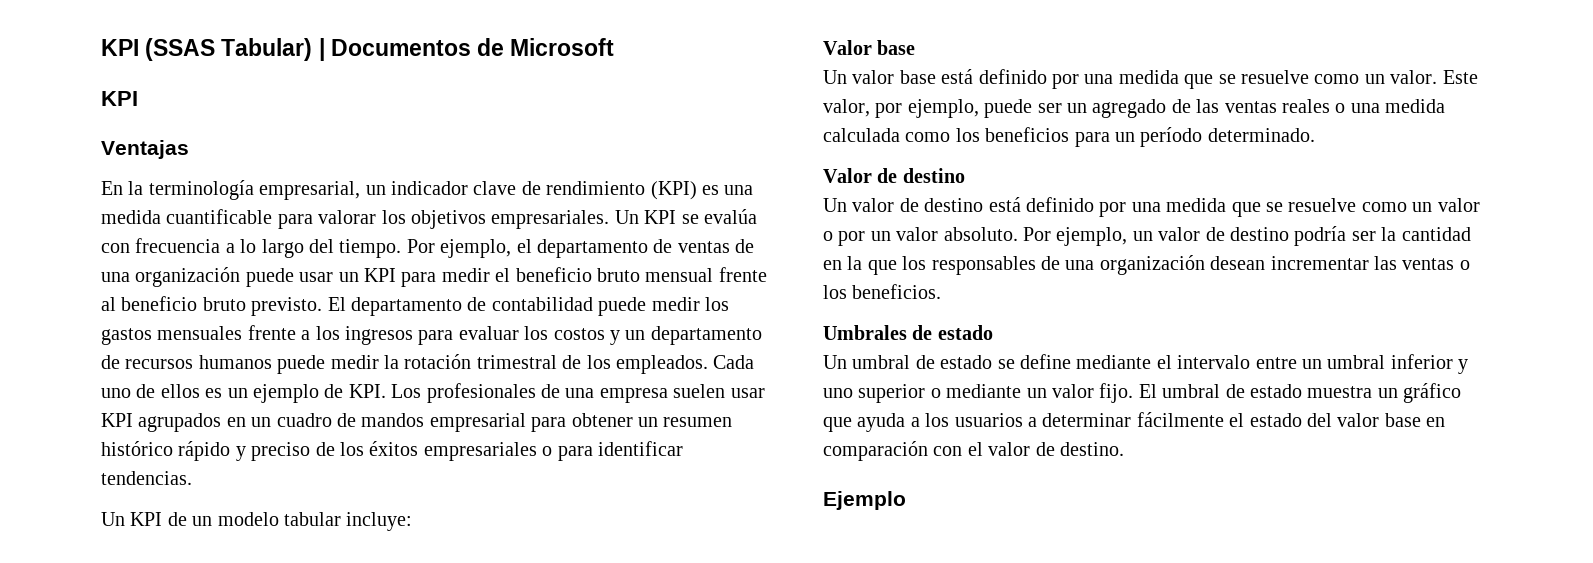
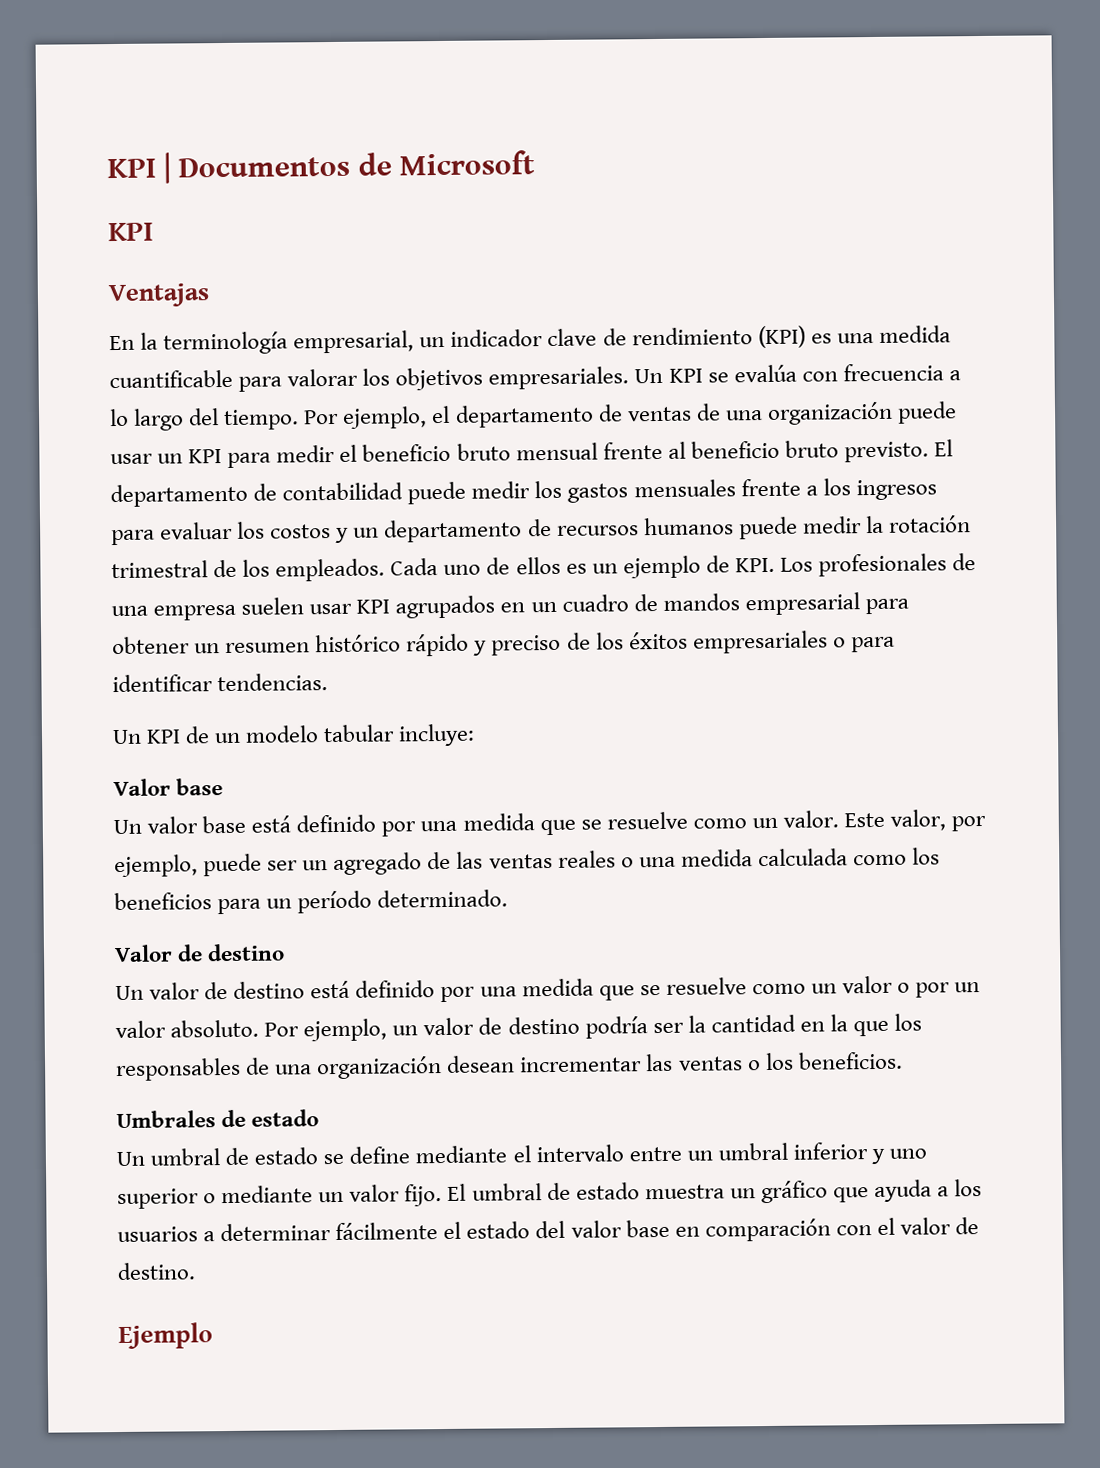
- KPI (SSAS Tabular) | Documentos de Microsoft
+ KPI | Documentos de Microsoft

